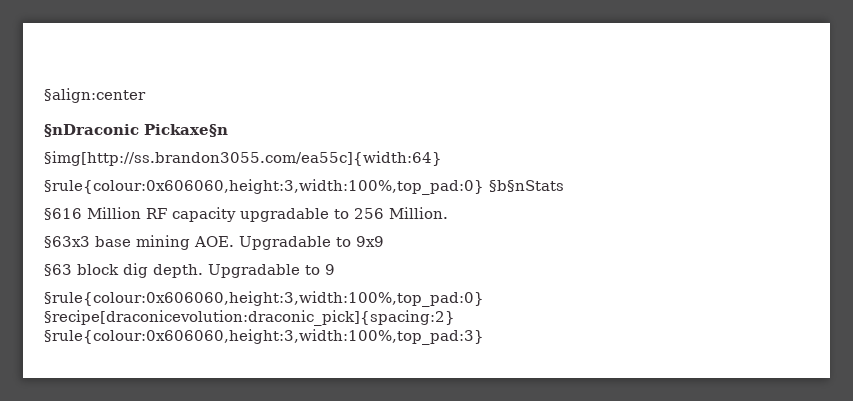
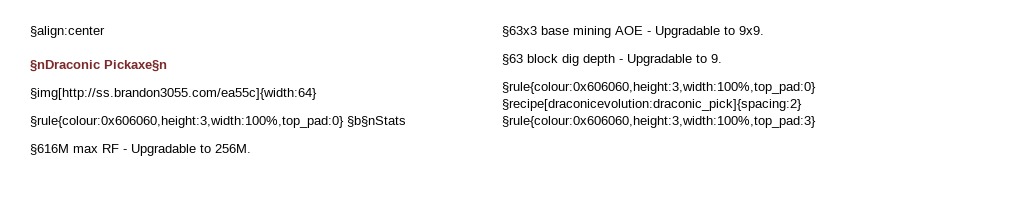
- §616 Million RF capacity upgradable to 256 Million.
+ §616M max RF - Upgradable to 256M.
- §63x3 base mining AOE. Upgradable to 9x9
+ §63x3 base mining AOE - Upgradable to 9x9.
- §63 block dig depth. Upgradable to 9
+ §63 block dig depth - Upgradable to 9.

